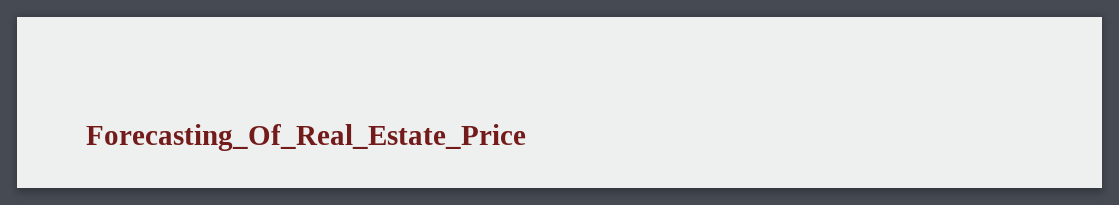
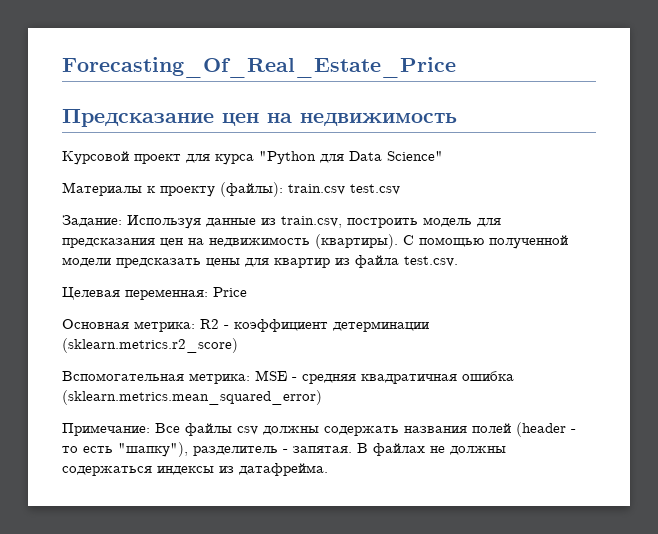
+ Предсказание цен на недвижимость
+ Курсовой проект для курса "Python для Data Science"
+ Материалы к проекту (файлы): train.csv test.csv
+ Задание: Используя данные из train.csv, построить модель для предсказания цен на недвижимость (квартиры). С помощью полученной модели предсказать цены для квартир из файла test.csv.
+ Целевая переменная: Price
+ Основная метрика: R2 - коэффициент детерминации (sklearn.metrics.r2_score)
+ Вспомогательная метрика: MSE - средняя квадратичная ошибка (sklearn.metrics.mean_squared_error)
+ Примечание: Все файлы csv должны содержать названия полей (header - то есть "шапку"), разделитель - запятая. В файлах не должны содержаться индексы из датафрейма.

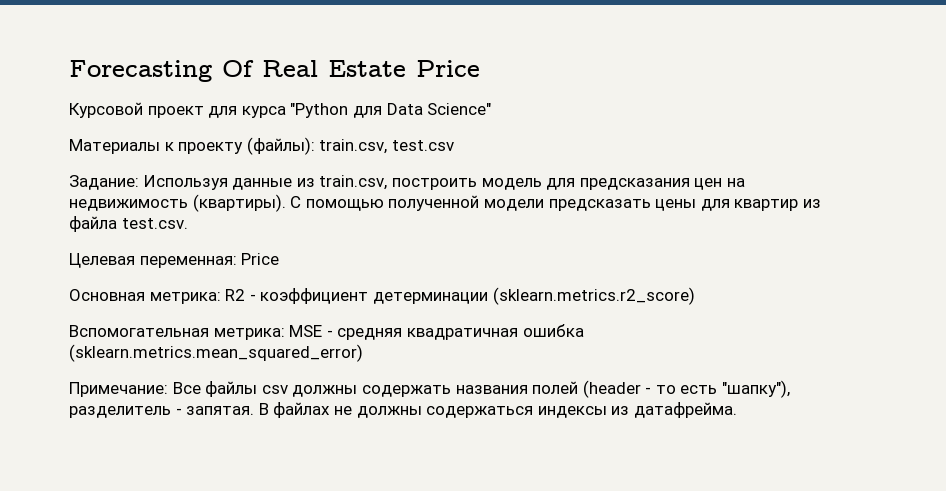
- Forecasting_Of_Real_Estate_Price
- Предсказание цен на недвижимость
+ Forecasting Of Real Estate Price
- Материалы к проекту (файлы): train.csv test.csv
+ Материалы к проекту (файлы): train.csv, test.csv

